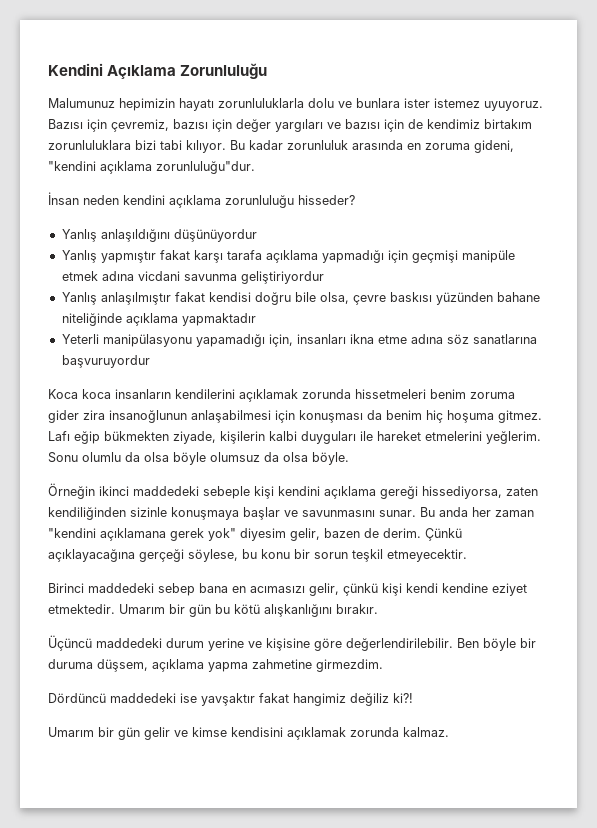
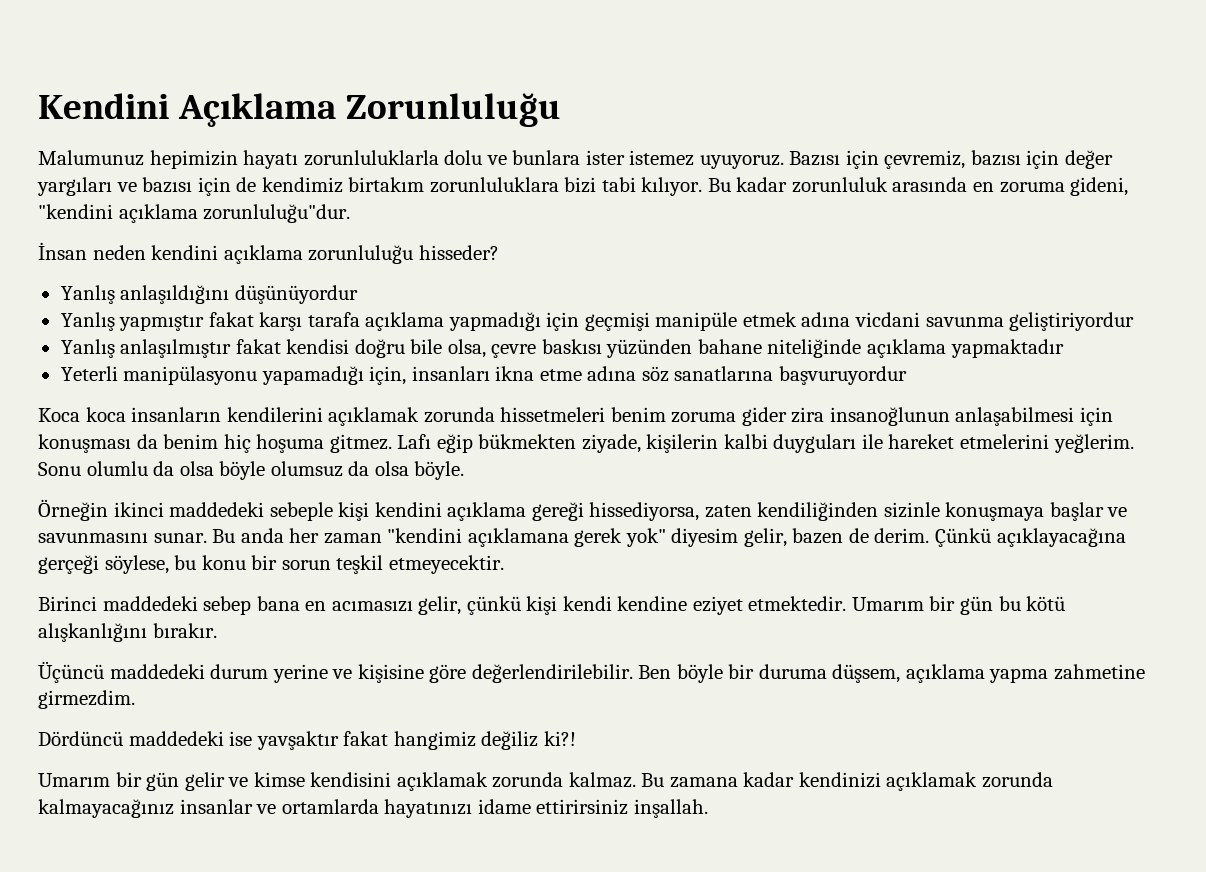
+ Bu zamana kadar kendinizi açıklamak zorunda kalmayacağınız insanlar ve ortamlarda hayatınızı idame ettirirsiniz inşallah.

